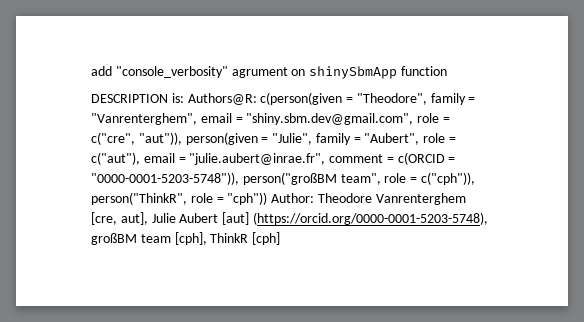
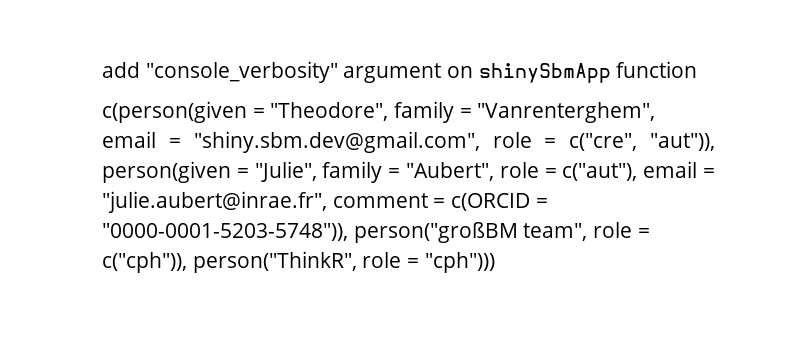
- add "console_verbosity" agrument on shinySbmApp function
+ add "console_verbosity" argument on shinySbmApp function
- DESCRIPTION is: Authors@R: c(person(given = "Theodore", family = "Vanrenterghem", email = "shiny.sbm.dev@gmail.com", role = c("cre", "aut")), person(given = "Julie", family = "Aubert", role = c("aut"), email = "julie.aubert@inrae.fr", comment = c(ORCID = "0000-0001-5203-5748")), person("großBM team", role = c("cph")), person("ThinkR", role = "cph")) Author: Theodore Vanrenterghem [cre, aut], Julie Aubert [aut] (https://orcid.org/0000-0001-5203-5748), großBM team [cph], ThinkR [cph]
+ c(person(given = "Theodore", family = "Vanrenterghem", email = "shiny.sbm.dev@gmail.com", role = c("cre", "aut")), person(given = "Julie", family = "Aubert", role = c("aut"), email = "julie.aubert@inrae.fr", comment = c(ORCID = "0000-0001-5203-5748")), person("großBM team", role = c("cph")), person("ThinkR", role = "cph")))

